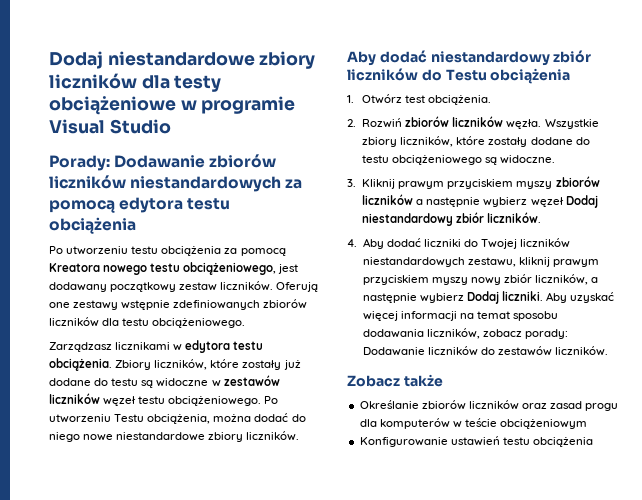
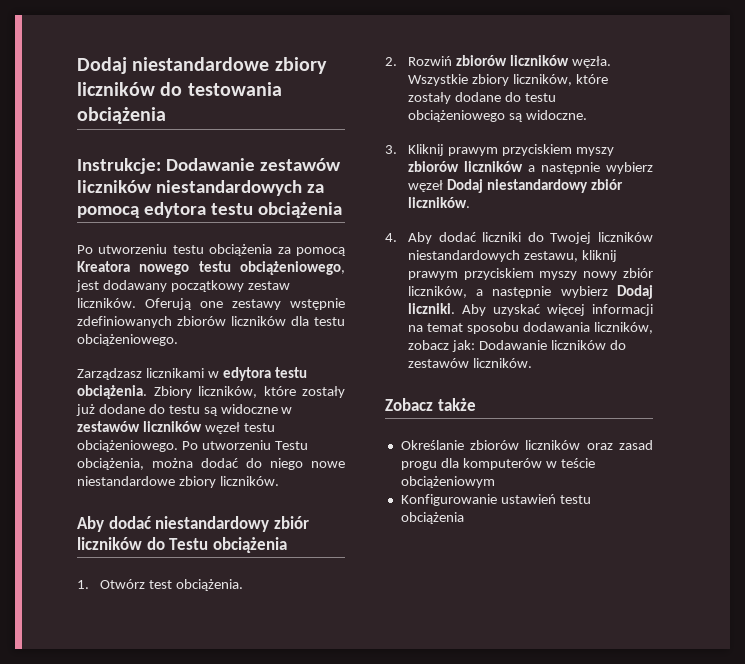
- Dodaj niestandardowe zbiory liczników dla testy obciążeniowe w programie Visual Studio
- Porady: Dodawanie zbiorów liczników niestandardowych za pomocą edytora testu obciążenia
+ Dodaj niestandardowe zbiory liczników do testowania obciążenia
+ Instrukcje: Dodawanie zestawów liczników niestandardowych za pomocą edytora testu obciążenia
- Aby uzyskać więcej informacji na temat sposobu dodawania liczników, zobacz porady: Dodawanie liczników do zestawów liczników.
+ Aby uzyskać więcej informacji na temat sposobu dodawania liczników, zobacz jak: Dodawanie liczników do zestawów liczników.

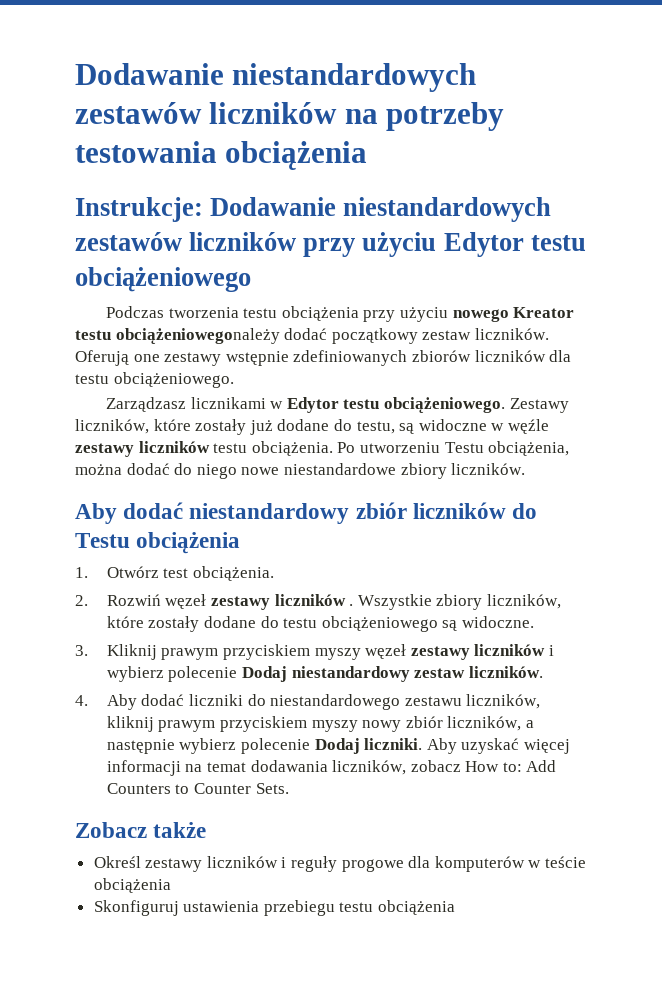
- Dodaj niestandardowe zbiory liczników do testowania obciążenia
+ Dodawanie niestandardowych zestawów liczników na potrzeby testowania obciążenia
- Instrukcje: Dodawanie zestawów liczników niestandardowych za pomocą edytora testu obciążenia
- Po utworzeniu testu obciążenia za pomocą Kreatora nowego testu obciążeniowego, jest dodawany początkowy zestaw liczników.
+ Instrukcje: Dodawanie niestandardowych zestawów liczników przy użyciu Edytor testu obciążeniowego
+ Podczas tworzenia testu obciążenia przy użyciu nowego Kreator testu obciążeniowegonależy dodać początkowy zestaw liczników.
- Zarządzasz licznikami w edytora testu obciążenia. Zbiory liczników, które zostały już dodane do testu są widoczne w zestawów liczników węzeł testu obciążeniowego.
+ Zarządzasz licznikami w Edytor testu obciążeniowego. Zestawy liczników, które zostały już dodane do testu, są widoczne w węźle zestawy liczników testu obciążenia.
- 2. Rozwiń zbiorów liczników węzła.
+ 2. Rozwiń węzeł zestawy liczników .
- 3. Kliknij prawym przyciskiem myszy zbiorów liczników a następnie wybierz węzeł Dodaj niestandardowy zbiór liczników.
+ 3. Kliknij prawym przyciskiem myszy węzeł zestawy liczników i wybierz polecenie Dodaj niestandardowy zestaw liczników.
- 4. Aby dodać liczniki do Twojej liczników niestandardowych zestawu, kliknij prawym przyciskiem myszy nowy zbiór liczników, a następnie wybierz Dodaj liczniki.
+ 4. Aby dodać liczniki do niestandardowego zestawu liczników, kliknij prawym przyciskiem myszy nowy zbiór liczników, a następnie wybierz polecenie Dodaj liczniki.
- Aby uzyskać więcej informacji na temat sposobu dodawania liczników, zobacz jak: Dodawanie liczników do zestawów liczników.
+ Aby uzyskać więcej informacji na temat dodawania liczników, zobacz How to: Add Counters to Counter Sets.
  Zobacz także
- Określanie zbiorów liczników oraz zasad progu dla komputerów w teście obciążeniowym
- Konfigurowanie ustawień testu obciążenia
+ Określ zestawy liczników i reguły progowe dla komputerów w teście obciążenia
+ Skonfiguruj ustawienia przebiegu testu obciążenia

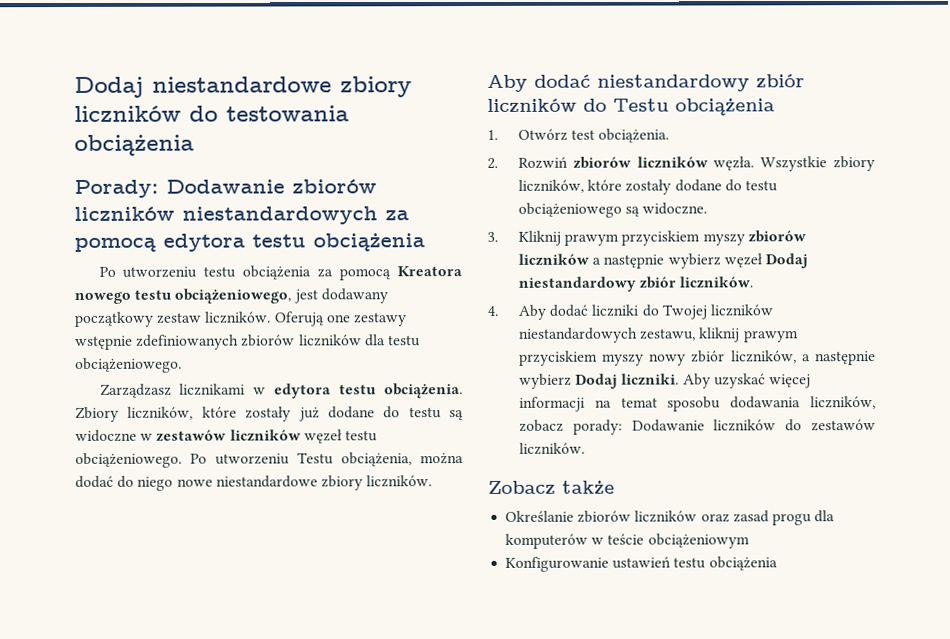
- Dodawanie niestandardowych zestawów liczników na potrzeby testowania obciążenia
- Instrukcje: Dodawanie niestandardowych zestawów liczników przy użyciu Edytor testu obciążeniowego
- Podczas tworzenia testu obciążenia przy użyciu nowego Kreator testu obciążeniowegonależy dodać początkowy zestaw liczników.
+ Dodaj niestandardowe zbiory liczników do testowania obciążenia
+ Porady: Dodawanie zbiorów liczników niestandardowych za pomocą edytora testu obciążenia
+ Po utworzeniu testu obciążenia za pomocą Kreatora nowego testu obciążeniowego, jest dodawany początkowy zestaw liczników.
- Zarządzasz licznikami w Edytor testu obciążeniowego. Zestawy liczników, które zostały już dodane do testu, są widoczne w węźle zestawy liczników testu obciążenia.
+ Zarządzasz licznikami w edytora testu obciążenia. Zbiory liczników, które zostały już dodane do testu są widoczne w zestawów liczników węzeł testu obciążeniowego.
- 2. Rozwiń węzeł zestawy liczników .
+ 2. Rozwiń zbiorów liczników węzła.
- 3. Kliknij prawym przyciskiem myszy węzeł zestawy liczników i wybierz polecenie Dodaj niestandardowy zestaw liczników.
+ 3. Kliknij prawym przyciskiem myszy zbiorów liczników a następnie wybierz węzeł Dodaj niestandardowy zbiór liczników.
- 4. Aby dodać liczniki do niestandardowego zestawu liczników, kliknij prawym przyciskiem myszy nowy zbiór liczników, a następnie wybierz polecenie Dodaj liczniki.
+ 4. Aby dodać liczniki do Twojej liczników niestandardowych zestawu, kliknij prawym przyciskiem myszy nowy zbiór liczników, a następnie wybierz Dodaj liczniki.
- Aby uzyskać więcej informacji na temat dodawania liczników, zobacz How to: Add Counters to Counter Sets.
+ Aby uzyskać więcej informacji na temat sposobu dodawania liczników, zobacz porady: Dodawanie liczników do zestawów liczników.
  Zobacz także
- Określ zestawy liczników i reguły progowe dla komputerów w teście obciążenia
- Skonfiguruj ustawienia przebiegu testu obciążenia
+ Określanie zbiorów liczników oraz zasad progu dla komputerów w teście obciążeniowym
+ Konfigurowanie ustawień testu obciążenia

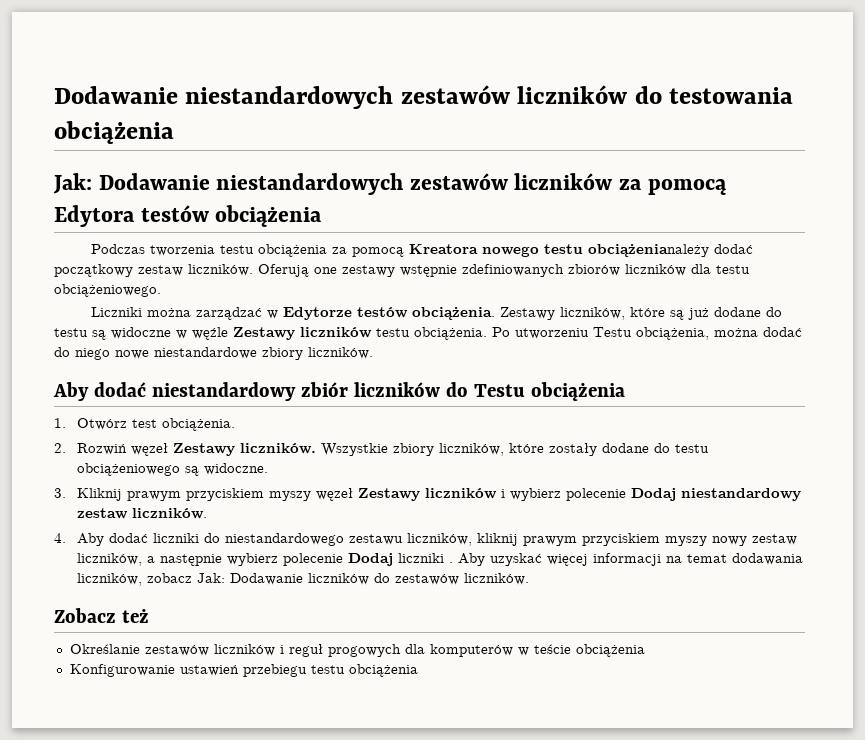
- Dodaj niestandardowe zbiory liczników do testowania obciążenia
+ Dodawanie niestandardowych zestawów liczników do testowania obciążenia
- Porady: Dodawanie zbiorów liczników niestandardowych za pomocą edytora testu obciążenia
- Po utworzeniu testu obciążenia za pomocą Kreatora nowego testu obciążeniowego, jest dodawany początkowy zestaw liczników.
+ Jak: Dodawanie niestandardowych zestawów liczników za pomocą Edytora testów obciążenia
+ Podczas tworzenia testu obciążenia za pomocą Kreatora nowego testu obciążenianależy dodać początkowy zestaw liczników.
- Zarządzasz licznikami w edytora testu obciążenia. Zbiory liczników, które zostały już dodane do testu są widoczne w zestawów liczników węzeł testu obciążeniowego.
+ Liczniki można zarządzać w Edytorze testów obciążenia. Zestawy liczników, które są już dodane do testu są widoczne w węźle Zestawy liczników testu obciążenia.
- 2. Rozwiń zbiorów liczników węzła.
+ 2. Rozwiń węzeł Zestawy liczników.
- 3. Kliknij prawym przyciskiem myszy zbiorów liczników a następnie wybierz węzeł Dodaj niestandardowy zbiór liczników.
+ 3. Kliknij prawym przyciskiem myszy węzeł Zestawy liczników i wybierz polecenie Dodaj niestandardowy zestaw liczników.
- 4. Aby dodać liczniki do Twojej liczników niestandardowych zestawu, kliknij prawym przyciskiem myszy nowy zbiór liczników, a następnie wybierz Dodaj liczniki.
+ 4. Aby dodać liczniki do niestandardowego zestawu liczników, kliknij prawym przyciskiem myszy nowy zestaw liczników, a następnie wybierz polecenie Dodaj liczniki .
- Aby uzyskać więcej informacji na temat sposobu dodawania liczników, zobacz porady: Dodawanie liczników do zestawów liczników.
+ Aby uzyskać więcej informacji na temat dodawania liczników, zobacz Jak: Dodawanie liczników do zestawów liczników.
- Zobacz także
+ Zobacz też
- Określanie zbiorów liczników oraz zasad progu dla komputerów w teście obciążeniowym
+ Określanie zestawów liczników i reguł progowych dla komputerów w teście obciążenia
- Konfigurowanie ustawień testu obciążenia
+ Konfigurowanie ustawień przebiegu testu obciążenia

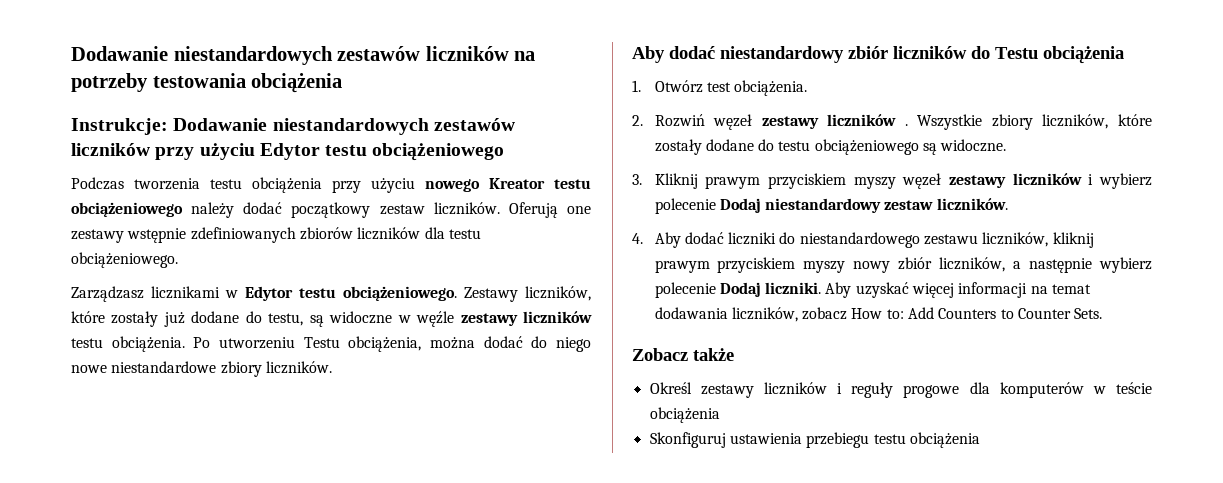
- Dodawanie niestandardowych zestawów liczników do testowania obciążenia
+ Dodawanie niestandardowych zestawów liczników na potrzeby testowania obciążenia
- Jak: Dodawanie niestandardowych zestawów liczników za pomocą Edytora testów obciążenia
+ Instrukcje: Dodawanie niestandardowych zestawów liczników przy użyciu Edytor testu obciążeniowego
- Podczas tworzenia testu obciążenia za pomocą Kreatora nowego testu obciążenianależy dodać początkowy zestaw liczników.
+ Podczas tworzenia testu obciążenia przy użyciu nowego Kreator testu obciążeniowego należy dodać początkowy zestaw liczników.
- Liczniki można zarządzać w Edytorze testów obciążenia.
+ Zarządzasz licznikami w Edytor testu obciążeniowego.
- Zestawy liczników, które są już dodane do testu są widoczne w węźle Zestawy liczników testu obciążenia.
+ Zestawy liczników, które zostały już dodane do testu, są widoczne w węźle zestawy liczników testu obciążenia.
- 2. Rozwiń węzeł Zestawy liczników.
+ 2. Rozwiń węzeł zestawy liczników .
- 3. Kliknij prawym przyciskiem myszy węzeł Zestawy liczników i wybierz polecenie Dodaj niestandardowy zestaw liczników.
+ 3. Kliknij prawym przyciskiem myszy węzeł zestawy liczników i wybierz polecenie Dodaj niestandardowy zestaw liczników.
- 4. Aby dodać liczniki do niestandardowego zestawu liczników, kliknij prawym przyciskiem myszy nowy zestaw liczników, a następnie wybierz polecenie Dodaj liczniki .
+ 4. Aby dodać liczniki do niestandardowego zestawu liczników, kliknij prawym przyciskiem myszy nowy zbiór liczników, a następnie wybierz polecenie Dodaj liczniki.
- Aby uzyskać więcej informacji na temat dodawania liczników, zobacz Jak: Dodawanie liczników do zestawów liczników.
- Zobacz też
- Określanie zestawów liczników i reguł progowych dla komputerów w teście obciążenia
+ Aby uzyskać więcej informacji na temat dodawania liczników, zobacz How to: Add Counters to Counter Sets.
+ Zobacz także
+ Określ zestawy liczników i reguły progowe dla komputerów w teście obciążenia
- Konfigurowanie ustawień przebiegu testu obciążenia
+ Skonfiguruj ustawienia przebiegu testu obciążenia

